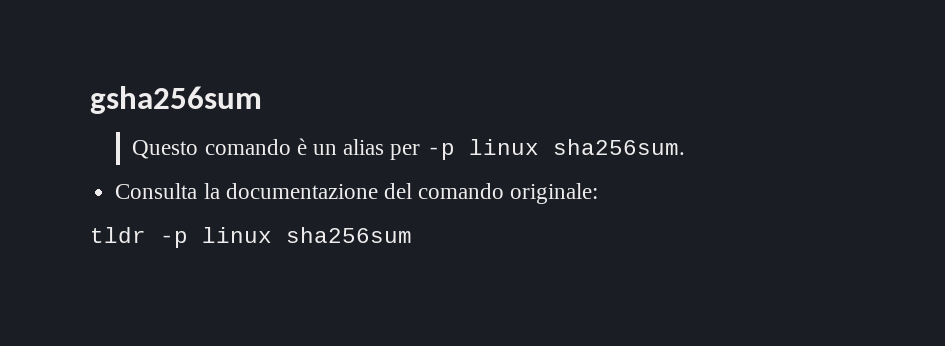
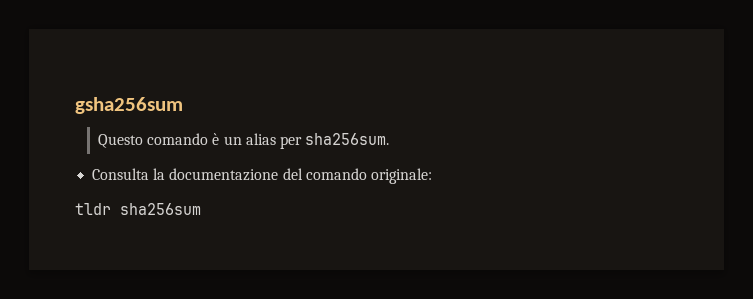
- Questo comando è un alias per -p linux sha256sum.
+ Questo comando è un alias per sha256sum.
- tldr -p linux sha256sum
+ tldr sha256sum

